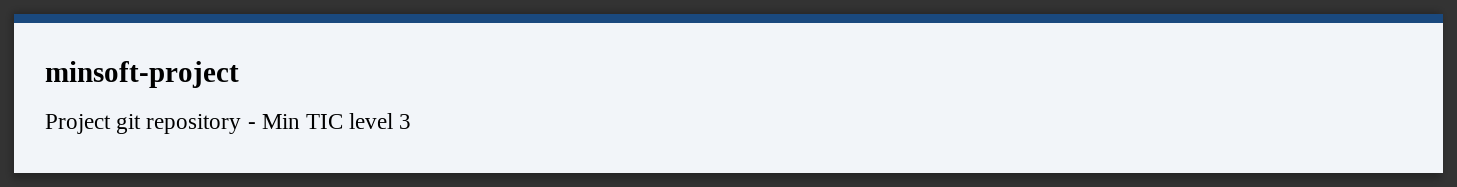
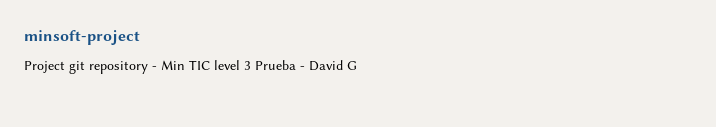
- Project git repository - Min TIC level 3
+ Project git repository - Min TIC level 3 Prueba - David G

